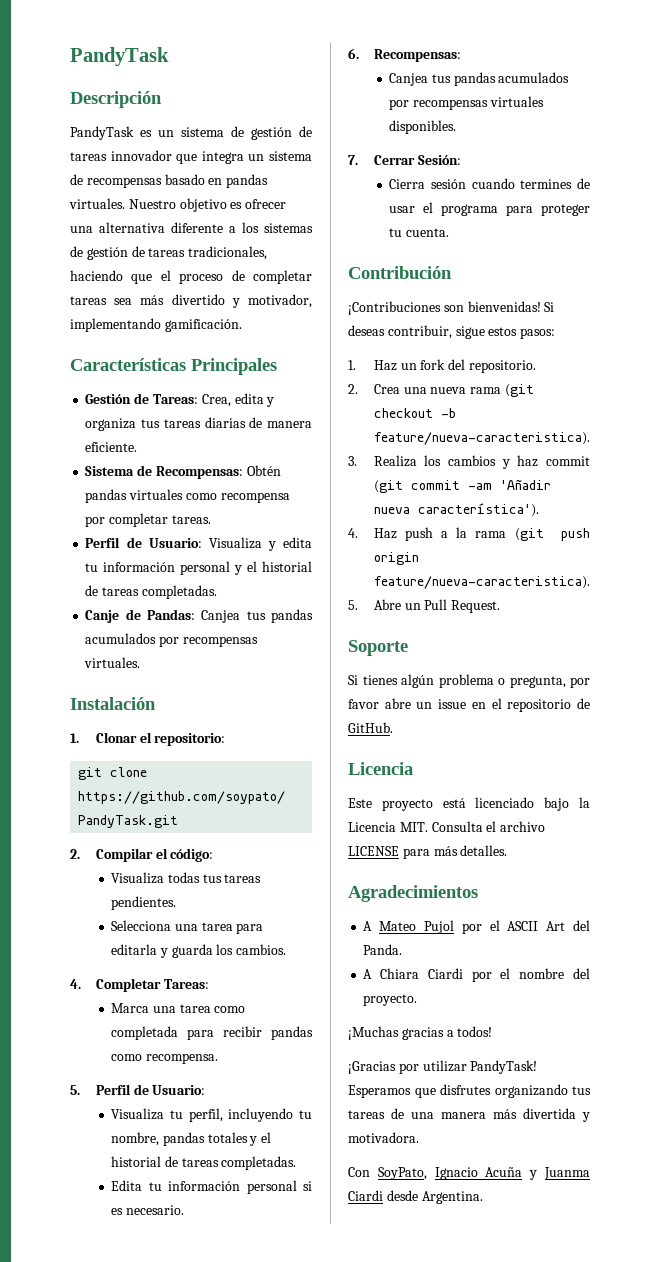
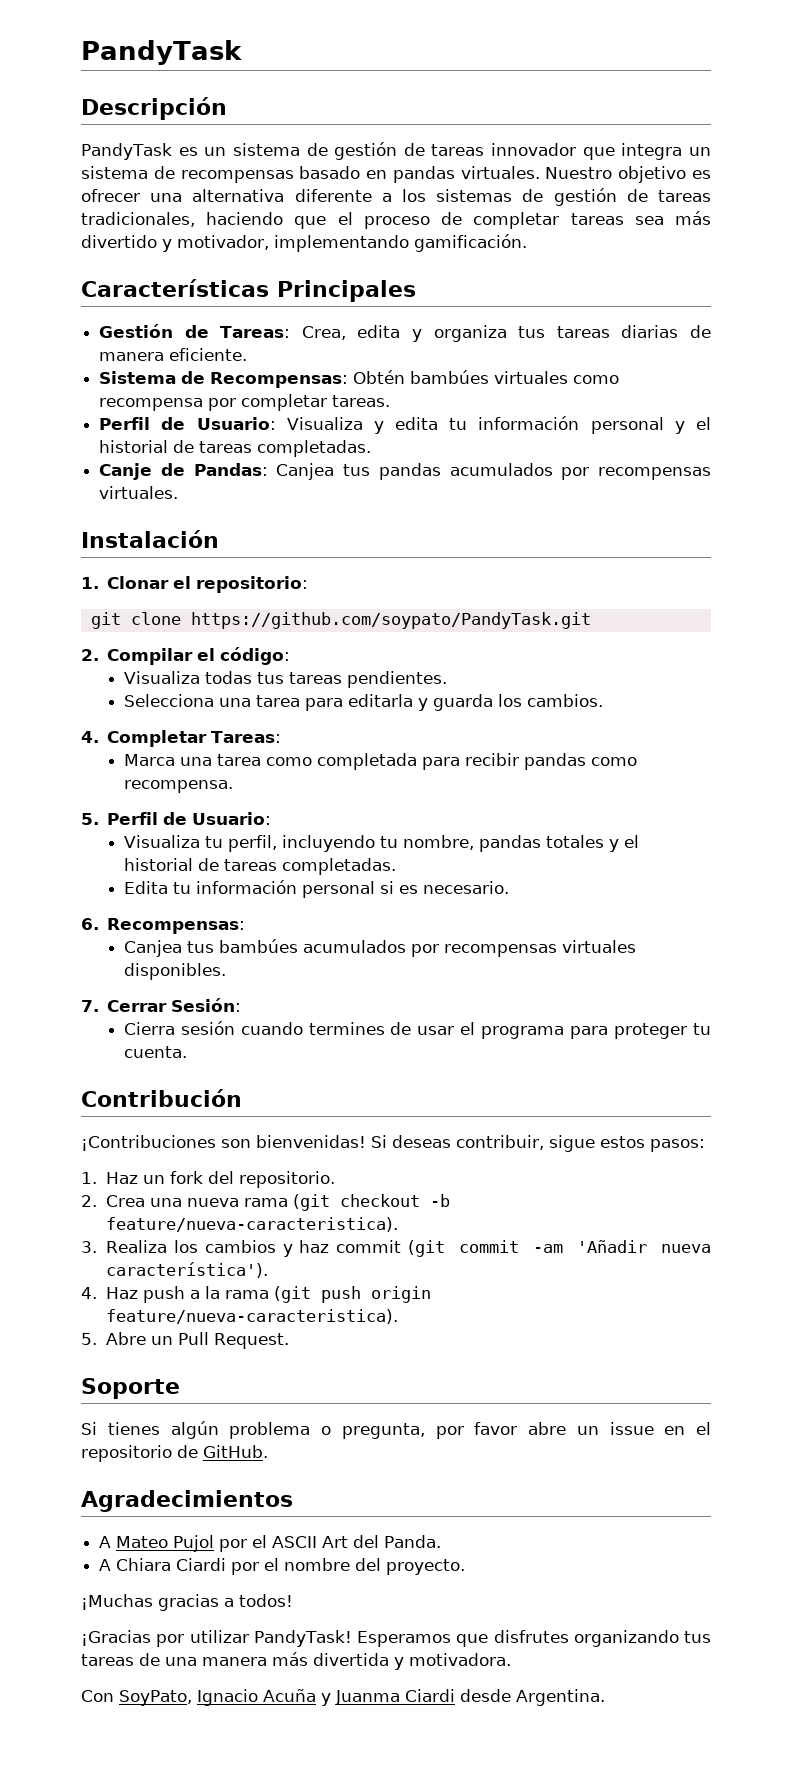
- Sistema de Recompensas: Obtén pandas virtuales como recompensa por completar tareas.
+ Sistema de Recompensas: Obtén bambúes virtuales como recompensa por completar tareas.
- Canjea tus pandas acumulados por recompensas virtuales disponibles.
+ Canjea tus bambúes acumulados por recompensas virtuales disponibles.
  Si tienes algún problema o pregunta, por favor abre un issue en el repositorio de GitHub.
- Licencia
- Este proyecto está licenciado bajo la Licencia MIT. Consulta el archivo LICENSE para más detalles.

